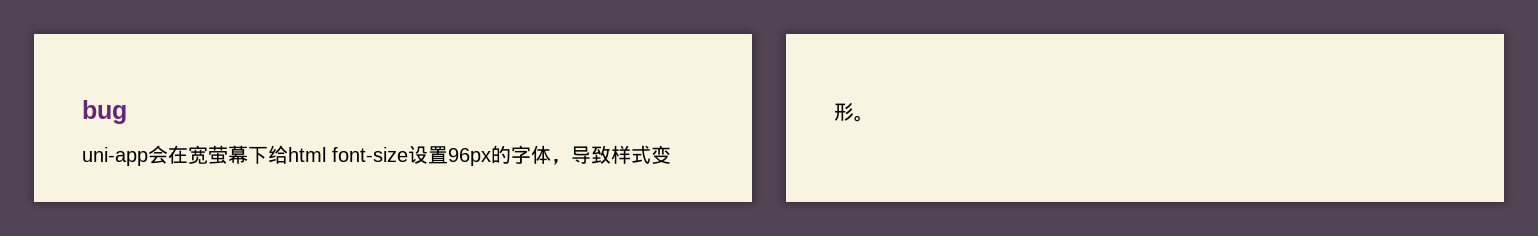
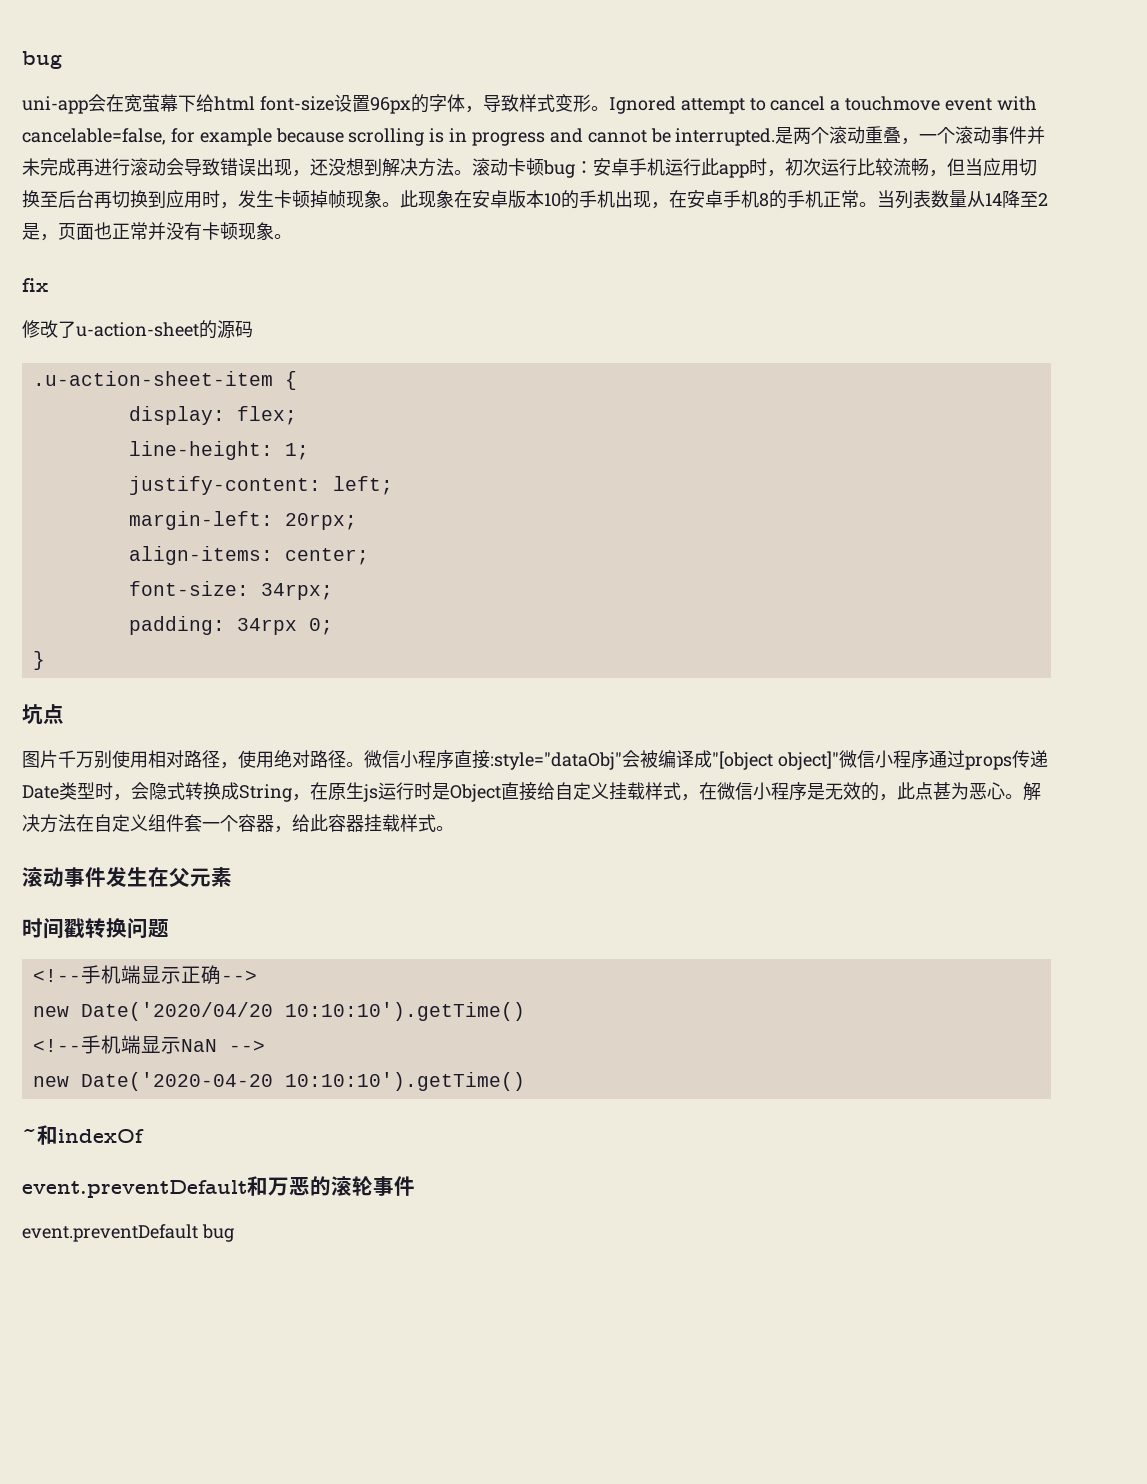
+ Ignored attempt to cancel a touchmove event with cancelable=false, for example because scrolling is in progress and cannot be interrupted.是两个滚动重叠，一个滚动事件并未完成再进行滚动会导致错误出现，还没想到解决方法。滚动卡顿bug：安卓手机运行此app时，初次运行比较流畅，但当应用切换至后台再切换到应用时，发生卡顿掉帧现象。此现象在安卓版本10的手机出现，在安卓手机8的手机正常。当列表数量从14降至2是，页面也正常并没有卡顿现象。
+ fix
+ 修改了u-action-sheet的源码
+ .u-action-sheet-item {
+ display: flex;
+ line-height: 1;
+ justify-content: left;
+ margin-left: 20rpx;
+ align-items: center;
+ font-size: 34rpx;
+ padding: 34rpx 0;
+ }
+ 坑点
+ 图片千万别使用相对路径，使用绝对路径。微信小程序直接:style="dataObj"会被编译成"[object object]"微信小程序通过props传递Date类型时，会隐式转换成String，在原生js运行时是Object直接给自定义挂载样式，在微信小程序是无效的，此点甚为恶心。解决方法在自定义组件套一个容器，给此容器挂载样式。
+ 滚动事件发生在父元素
+ 时间戳转换问题
+ <!--手机端显示正确-->
+ new Date('2020/04/20 10:10:10').getTime()
+ <!--手机端显示NaN -->
+ new Date('2020-04-20 10:10:10').getTime()
+ ~和indexOf
+ event.preventDefault和万恶的滚轮事件
+ event.preventDefault bug

